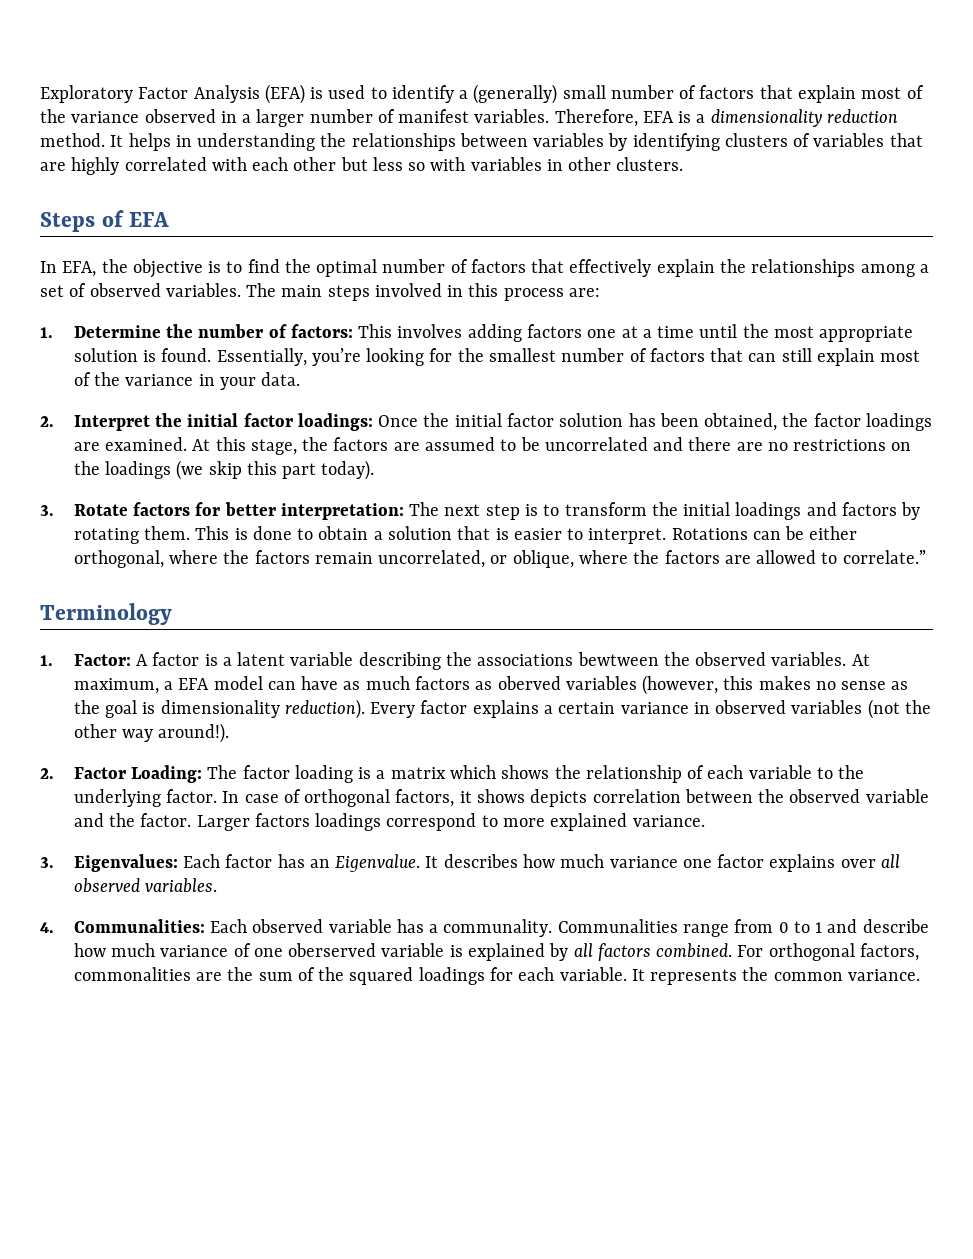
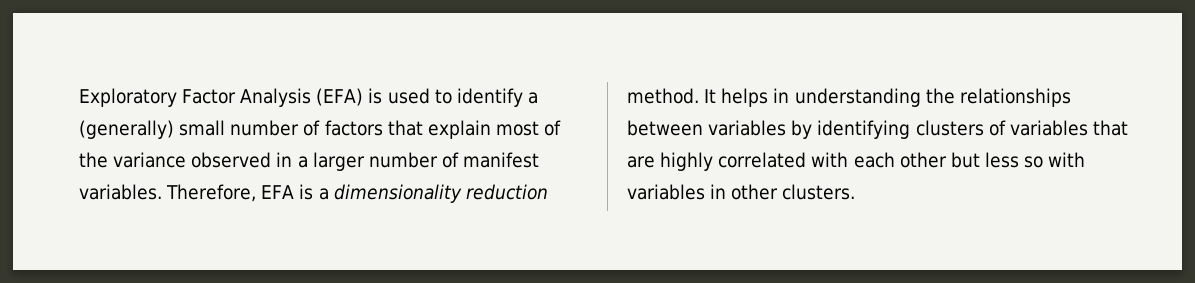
- Steps of EFA
- In EFA, the objective is to find the optimal number of factors that effectively explain the relationships among a set of observed variables. The main steps involved in this process are:
- 1. Determine the number of factors: This involves adding factors one at a time until the most appropriate solution is found. Essentially, you’re looking for the smallest number of factors that can still explain most of the variance in your data.
- 2. Interpret the initial factor loadings: Once the initial factor solution has been obtained, the factor loadings are examined. At this stage, the factors are assumed to be uncorrelated and there are no restrictions on the loadings (we skip this part today).
- 3. Rotate factors for better interpretation: The next step is to transform the initial loadings and factors by rotating them. This is done to obtain a solution that is easier to interpret. Rotations can be either orthogonal, where the factors remain uncorrelated, or oblique, where the factors are allowed to correlate.”
- Terminology
- 1. Factor: A factor is a latent variable describing the associations bewtween the observed variables. At maximum, a EFA model can have as much factors as oberved variables (however, this makes no sense as the goal is dimensionality reduction). Every factor explains a certain variance in observed variables (not the other way around!).
- 2. Factor Loading: The factor loading is a matrix which shows the relationship of each variable to the underlying factor. In case of orthogonal factors, it shows depicts correlation between the observed variable and the factor. Larger factors loadings correspond to more explained variance.
- 3. Eigenvalues: Each factor has an Eigenvalue. It describes how much variance one factor explains over all observed variables.
- 4. Communalities: Each observed variable has a communality. Communalities range from 0 to 1 and describe how much variance of one oberserved variable is explained by all factors combined. For orthogonal factors, commonalities are the sum of the squared loadings for each variable. It represents the common variance.

